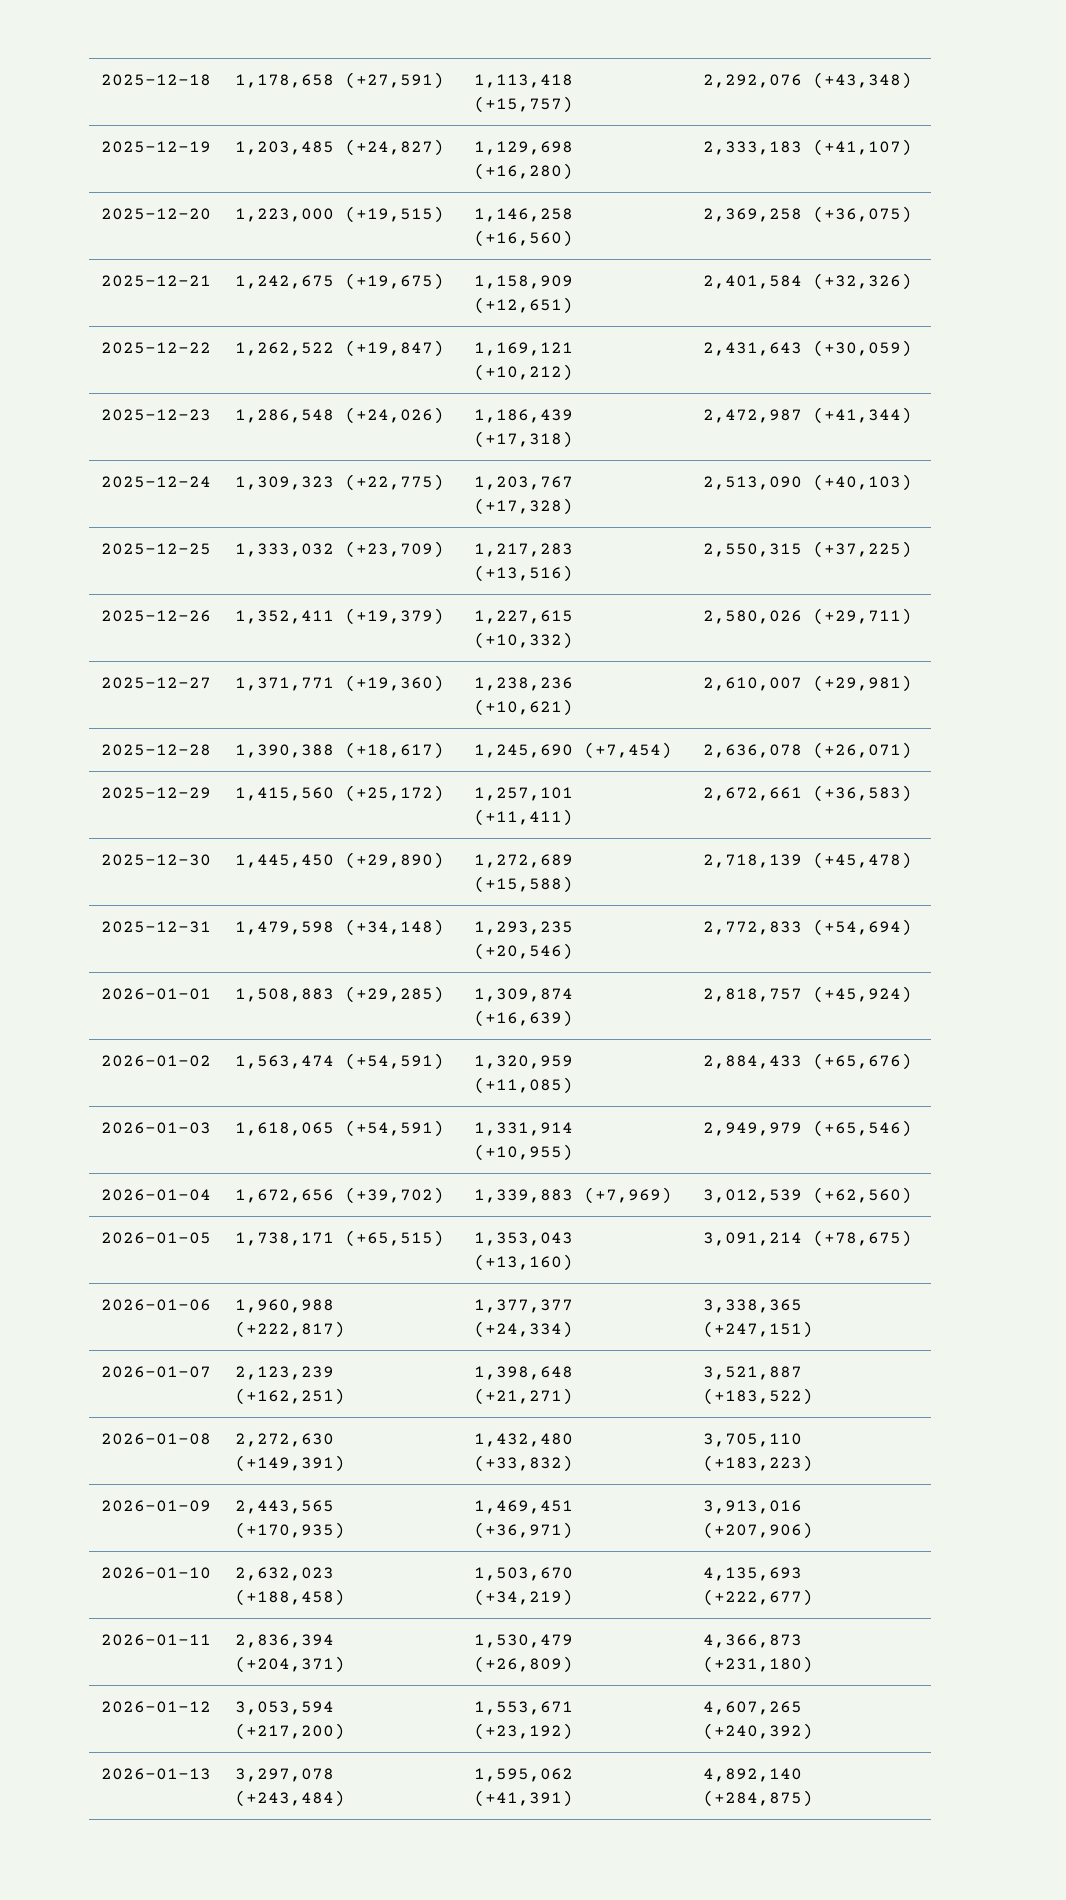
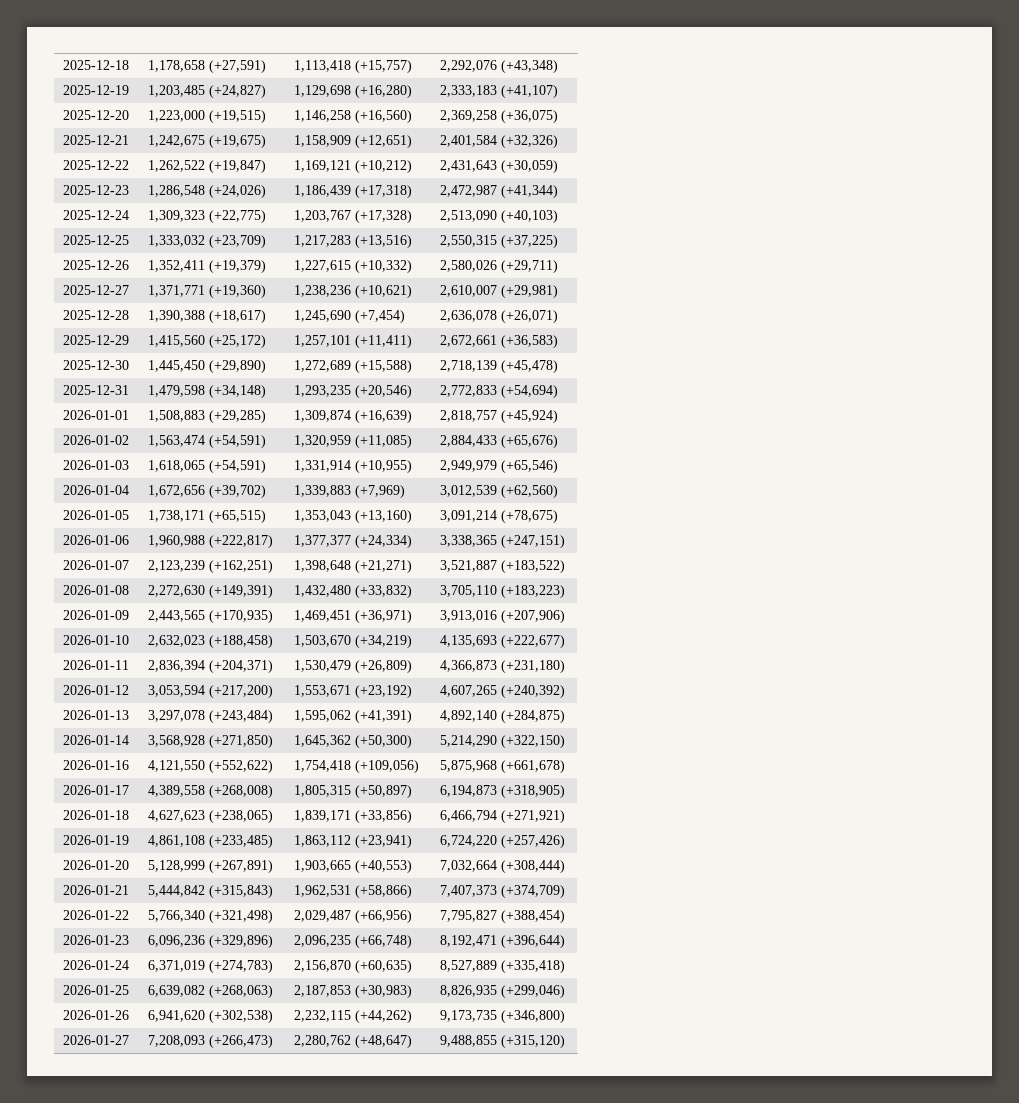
+ 2026-01-14 | 3,568,928 (+271,850) | 1,645,362 (+50,300) | 5,214,290 (+322,150)
+ 2026-01-16 | 4,121,550 (+552,622) | 1,754,418 (+109,056) | 5,875,968 (+661,678)
+ 2026-01-17 | 4,389,558 (+268,008) | 1,805,315 (+50,897) | 6,194,873 (+318,905)
+ 2026-01-18 | 4,627,623 (+238,065) | 1,839,171 (+33,856) | 6,466,794 (+271,921)
+ 2026-01-19 | 4,861,108 (+233,485) | 1,863,112 (+23,941) | 6,724,220 (+257,426)
+ 2026-01-20 | 5,128,999 (+267,891) | 1,903,665 (+40,553) | 7,032,664 (+308,444)
+ 2026-01-21 | 5,444,842 (+315,843) | 1,962,531 (+58,866) | 7,407,373 (+374,709)
+ 2026-01-22 | 5,766,340 (+321,498) | 2,029,487 (+66,956) | 7,795,827 (+388,454)
+ 2026-01-23 | 6,096,236 (+329,896) | 2,096,235 (+66,748) | 8,192,471 (+396,644)
+ 2026-01-24 | 6,371,019 (+274,783) | 2,156,870 (+60,635) | 8,527,889 (+335,418)
+ 2026-01-25 | 6,639,082 (+268,063) | 2,187,853 (+30,983) | 8,826,935 (+299,046)
+ 2026-01-26 | 6,941,620 (+302,538) | 2,232,115 (+44,262) | 9,173,735 (+346,800)
+ 2026-01-27 | 7,208,093 (+266,473) | 2,280,762 (+48,647) | 9,488,855 (+315,120)

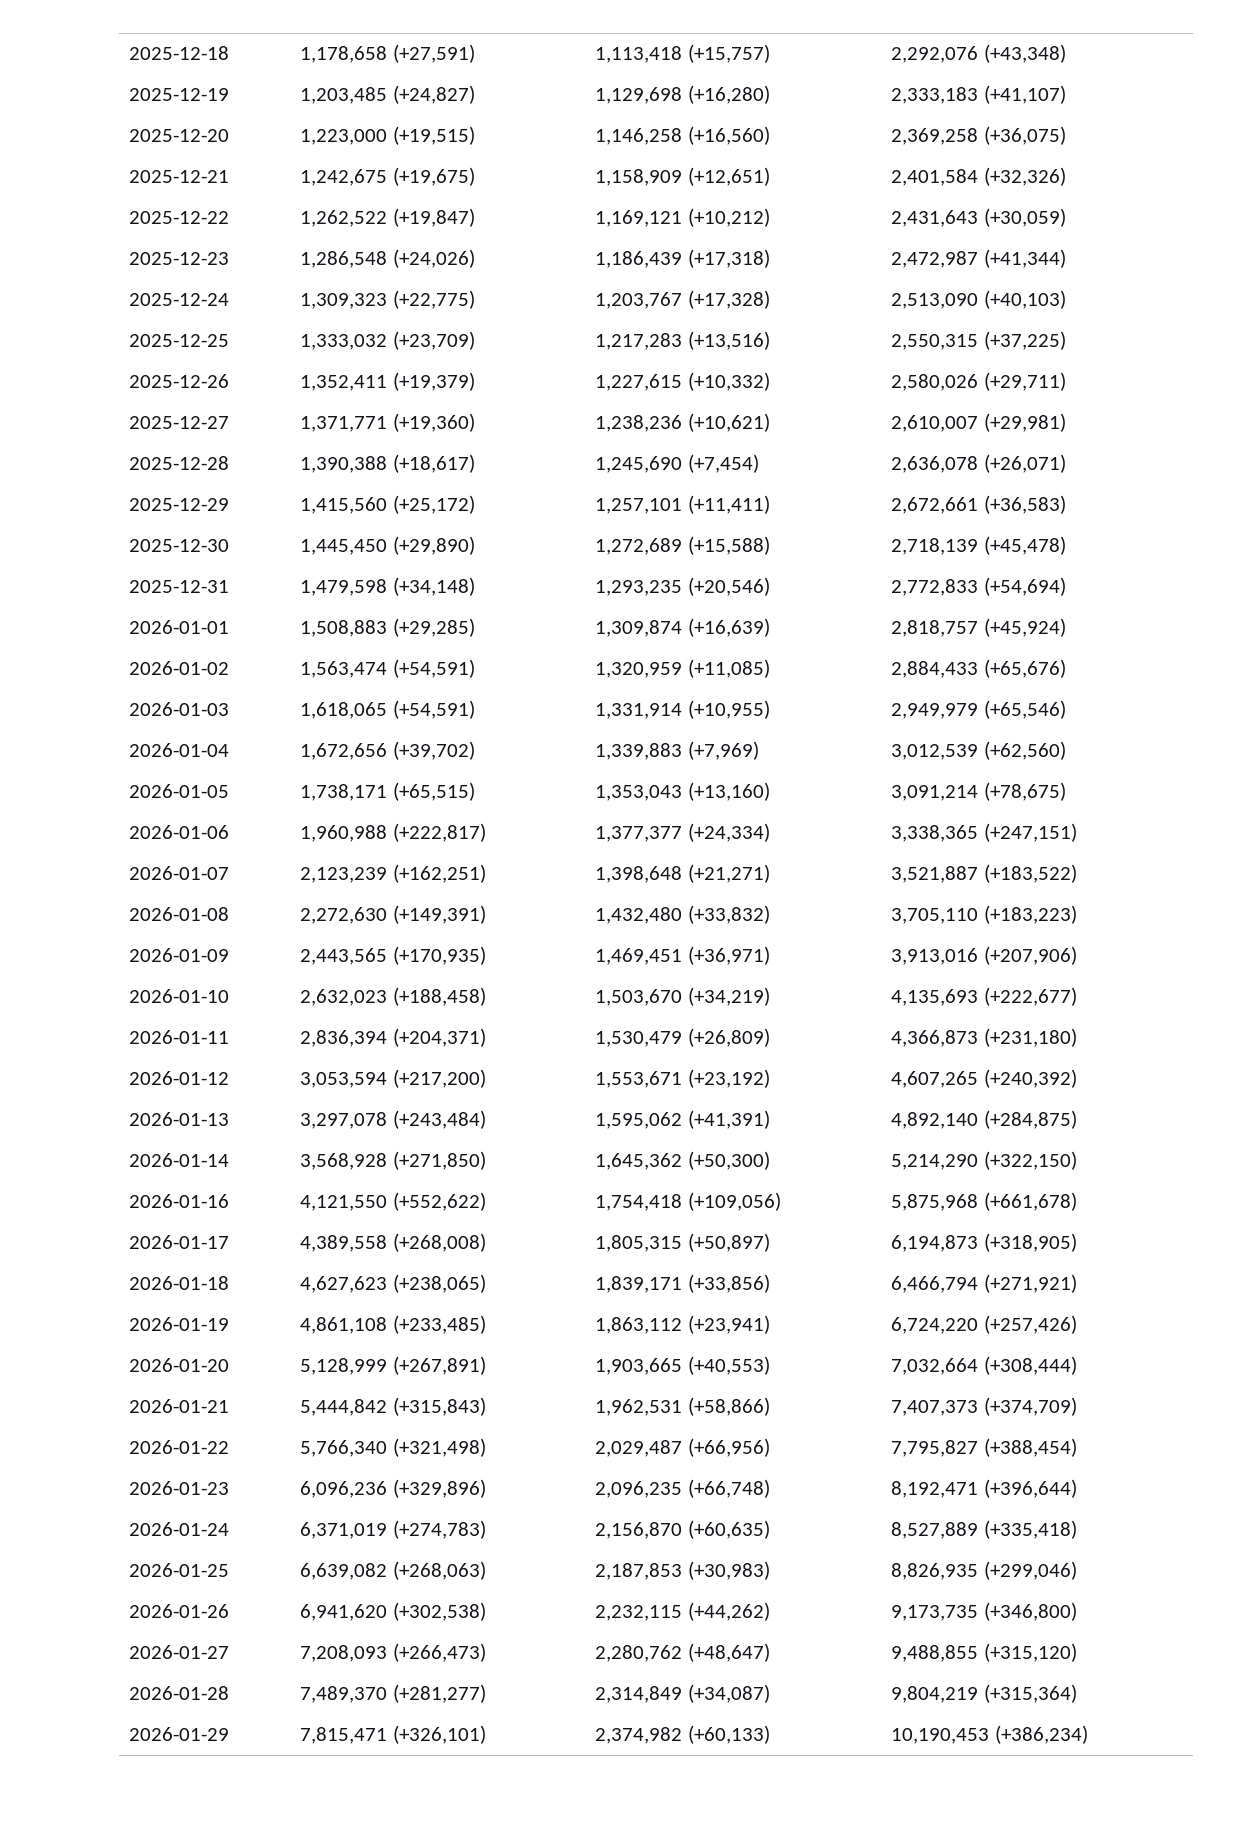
+ 2026-01-28 | 7,489,370 (+281,277) | 2,314,849 (+34,087) | 9,804,219 (+315,364)
+ 2026-01-29 | 7,815,471 (+326,101) | 2,374,982 (+60,133) | 10,190,453 (+386,234)

